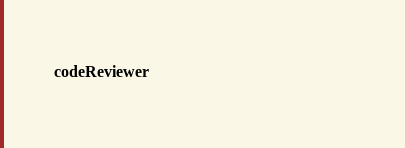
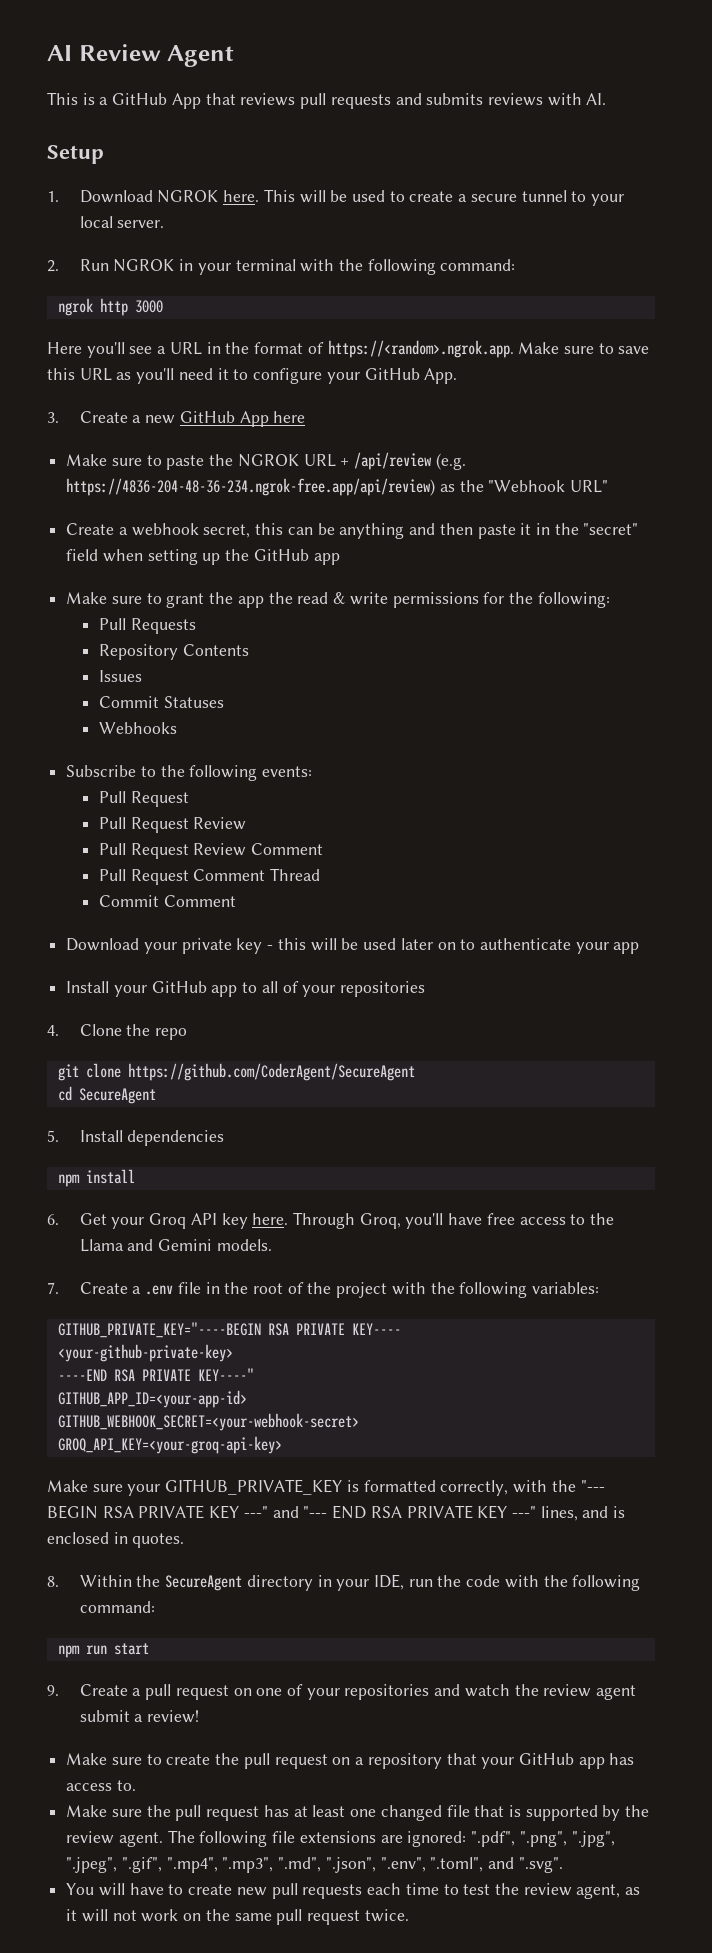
- codeReviewer
+ AI Review Agent
+ This is a GitHub App that reviews pull requests and submits reviews with AI.
+ Setup
+ 1. Download NGROK here. This will be used to create a secure tunnel to your local server.
+ 2. Run NGROK in your terminal with the following command:
+ ngrok http 3000
+ Here you'll see a URL in the format of https://<random>.ngrok.app. Make sure to save this URL as you'll need it to configure your GitHub App.
+ 3. Create a new GitHub App here
+ Make sure to paste the NGROK URL + /api/review (e.g. https://4836-204-48-36-234.ngrok-free.app/api/review) as the "Webhook URL"
+ Create a webhook secret, this can be anything and then paste it in the "secret" field when setting up the GitHub app
+ Make sure to grant the app the read & write permissions for the following:
+ Pull Requests
+ Repository Contents
+ Issues
+ Commit Statuses
+ Webhooks
+ Subscribe to the following events:
+ Pull Request
+ Pull Request Review
+ Pull Request Review Comment
+ Pull Request Comment Thread
+ Commit Comment
+ Download your private key - this will be used later on to authenticate your app
+ Install your GitHub app to all of your repositories
+ 4. Clone the repo
+ git clone https://github.com/CoderAgent/SecureAgent
+ cd SecureAgent
+ 5. Install dependencies
+ npm install
+ 6. Get your Groq API key here. Through Groq, you'll have free access to the Llama and Gemini models.
+ 7. Create a .env file in the root of the project with the following variables:
+ GITHUB_PRIVATE_KEY="----BEGIN RSA PRIVATE KEY----
+ <your-github-private-key>
+ ----END RSA PRIVATE KEY----"
+ GITHUB_APP_ID=<your-app-id>
+ GITHUB_WEBHOOK_SECRET=<your-webhook-secret>
+ GROQ_API_KEY=<your-groq-api-key>
+ Make sure your GITHUB_PRIVATE_KEY is formatted correctly, with the "--- BEGIN RSA PRIVATE KEY ---" and "--- END RSA PRIVATE KEY ---" lines, and is enclosed in quotes.
+ 8. Within the SecureAgent directory in your IDE, run the code with the following command:
+ npm run start
+ 9. Create a pull request on one of your repositories and watch the review agent submit a review!
+ Make sure to create the pull request on a repository that your GitHub app has access to.
+ Make sure the pull request has at least one changed file that is supported by the review agent. The following file extensions are ignored: ".pdf", ".png", ".jpg", ".jpeg", ".gif", ".mp4", ".mp3", ".md", ".json", ".env", ".toml", and ".svg".
+ You will have to create new pull requests each time to test the review agent, as it will not work on the same pull request twice.

